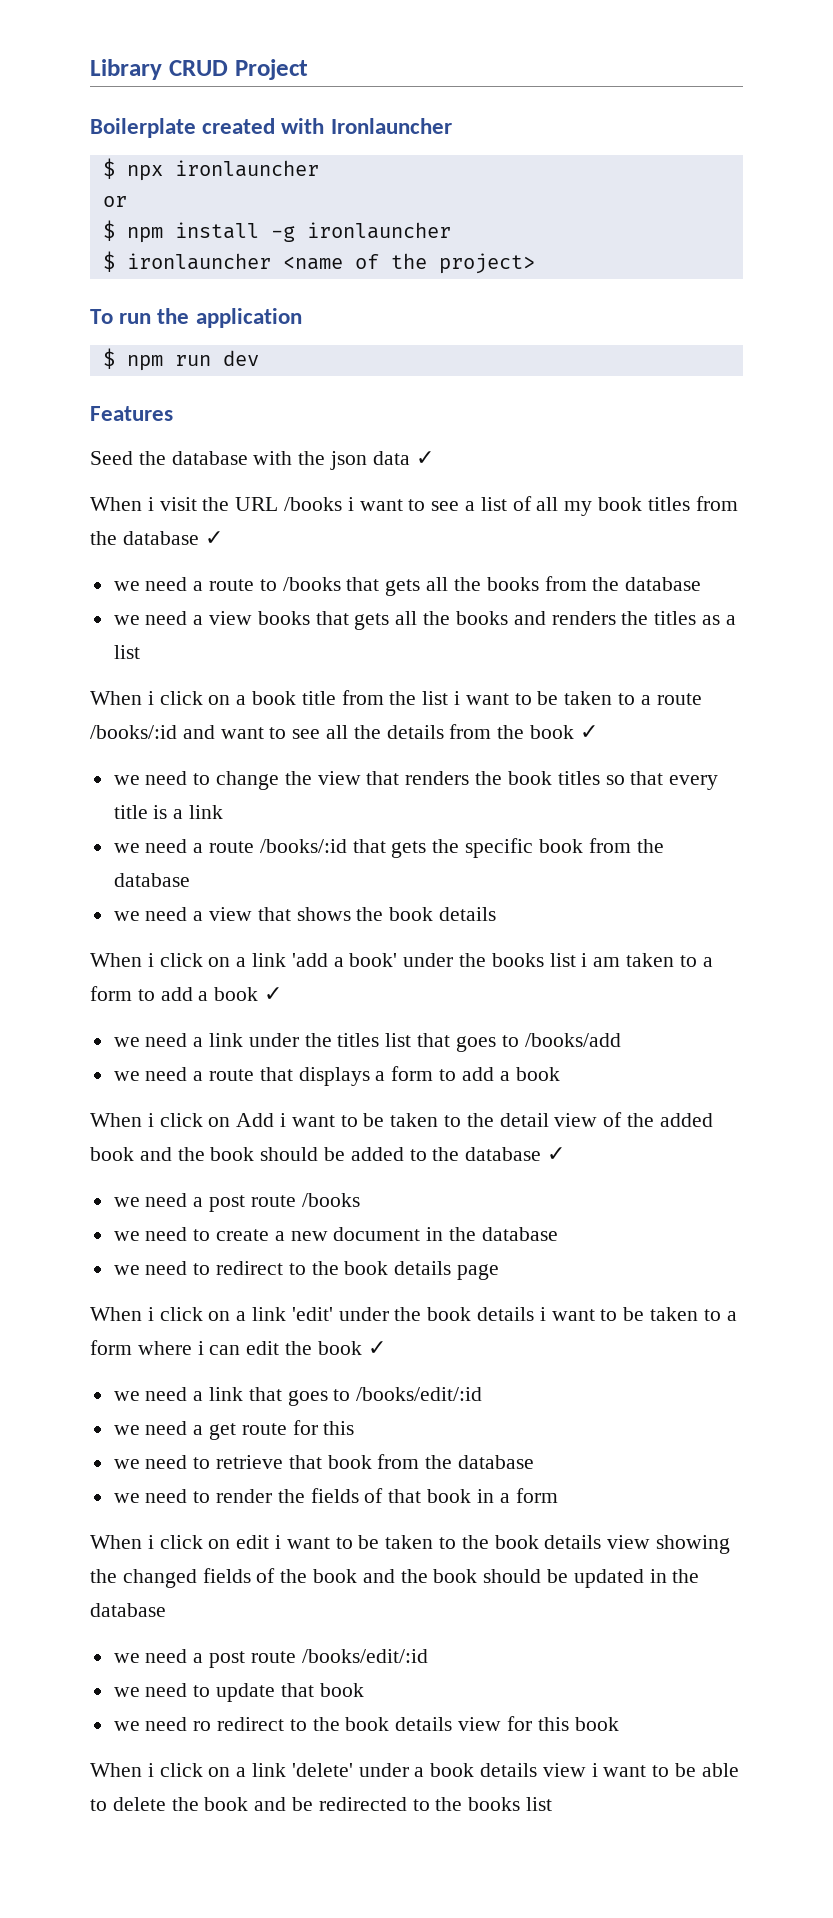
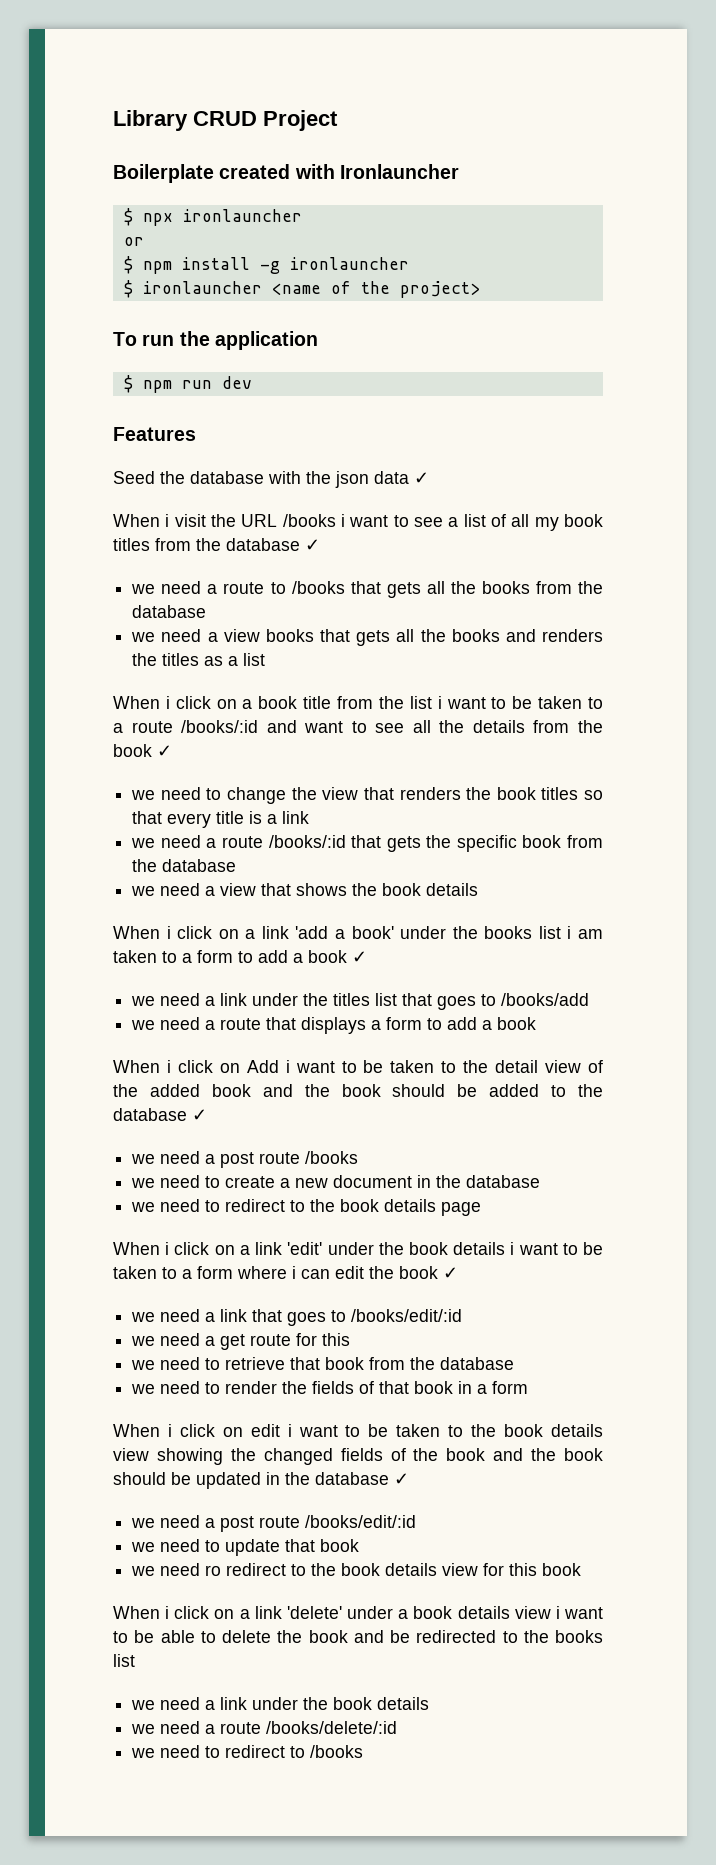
- When i click on edit i want to be taken to the book details view showing the changed fields of the book and the book should be updated in the database
+ When i click on edit i want to be taken to the book details view showing the changed fields of the book and the book should be updated in the database ✓
+ we need a link under the book details
+ we need a route /books/delete/:id
+ we need to redirect to /books

